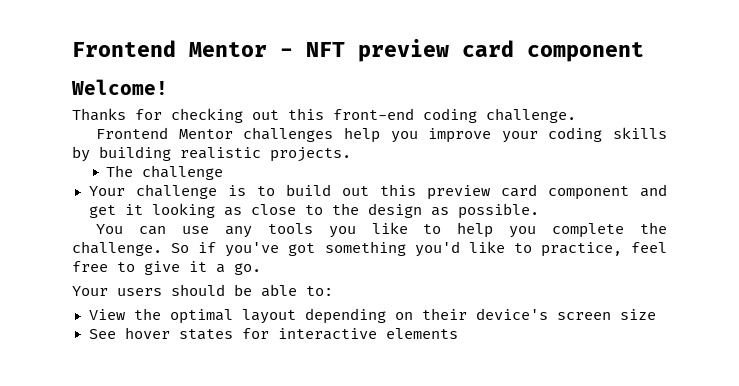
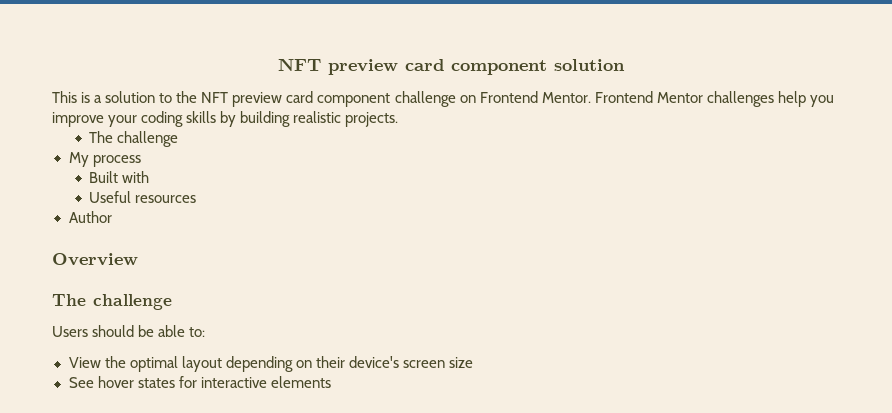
- Frontend Mentor - NFT preview card component
- Welcome!
- Thanks for checking out this front-end coding challenge.
- Frontend Mentor challenges help you improve your coding skills by building realistic projects.
+ NFT preview card component solution
+ This is a solution to the NFT preview card component challenge on Frontend Mentor. Frontend Mentor challenges help you improve your coding skills by building realistic projects.
- Your challenge is to build out this preview card component and get it looking as close to the design as possible.
- You can use any tools you like to help you complete the challenge. So if you've got something you'd like to practice, feel free to give it a go.
- Your users should be able to:
+ My process
+ Built with
+ Useful resources
+ Author
+ Overview
+ The challenge
+ Users should be able to:

